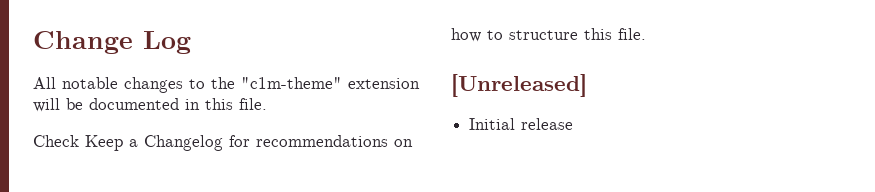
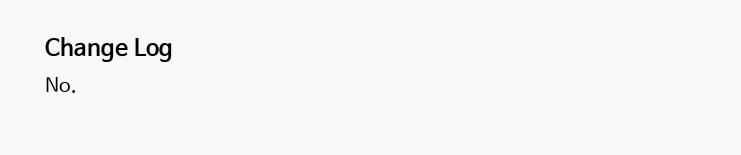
- All notable changes to the "c1m-theme" extension will be documented in this file.
- Check Keep a Changelog for recommendations on how to structure this file.
- [Unreleased]
- Initial release
+ No.

